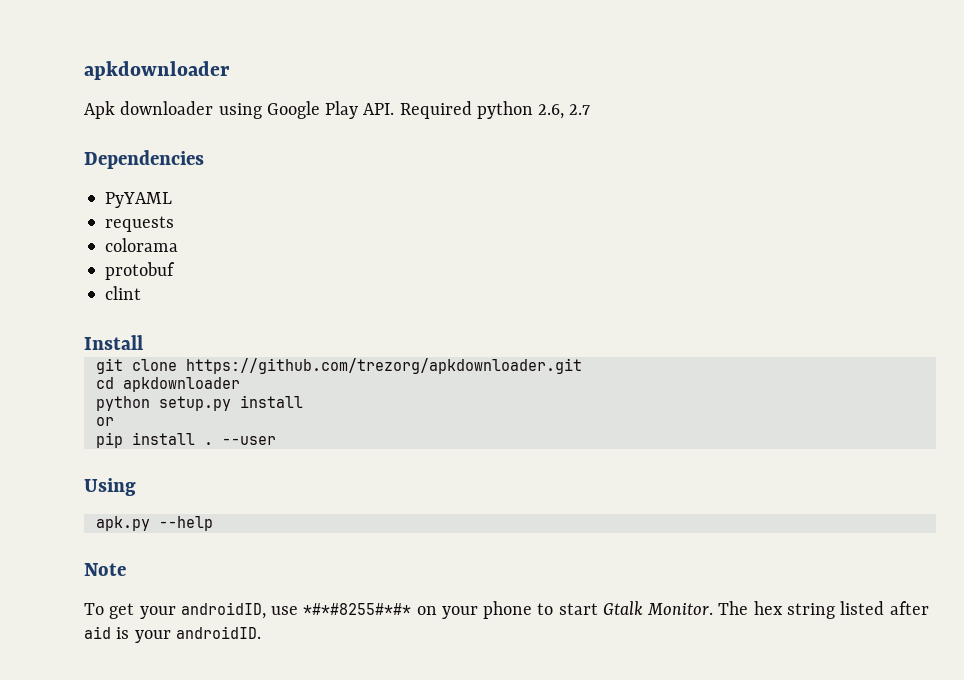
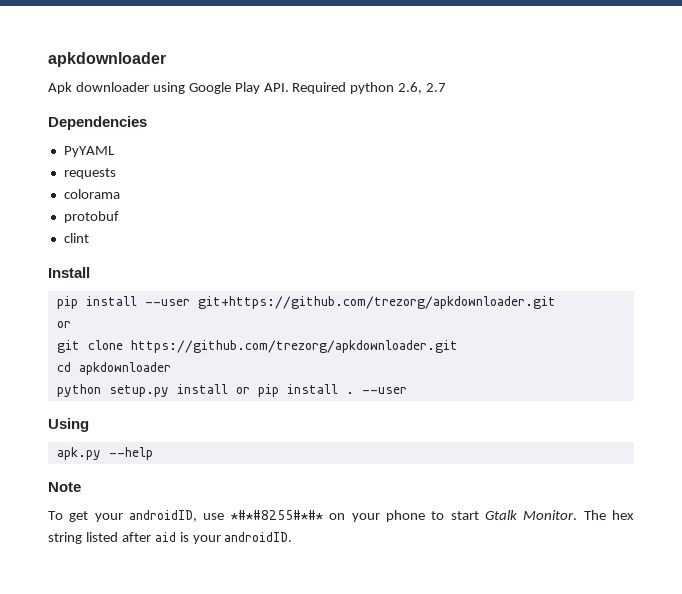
+ pip install --user git+https://github.com/trezorg/apkdownloader.git
+ or
- python setup.py install
- or
- pip install .
+ python setup.py install or pip install .

